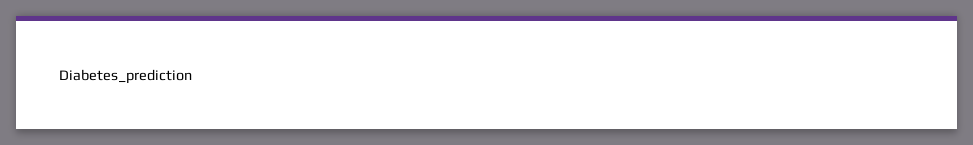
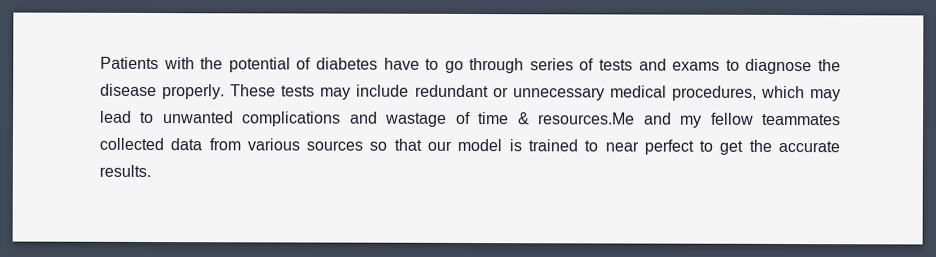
- Diabetes_prediction
+ Patients with the potential of diabetes have to go through series of tests and exams to diagnose the disease properly. These tests may include redundant or unnecessary medical procedures, which may lead to unwanted complications and wastage of time & resources.Me and my fellow teammates collected data from various sources so that our model is trained to near perfect to get the accurate results.

